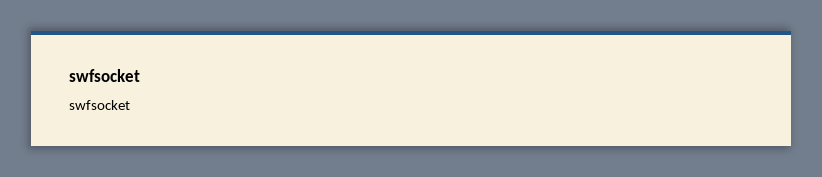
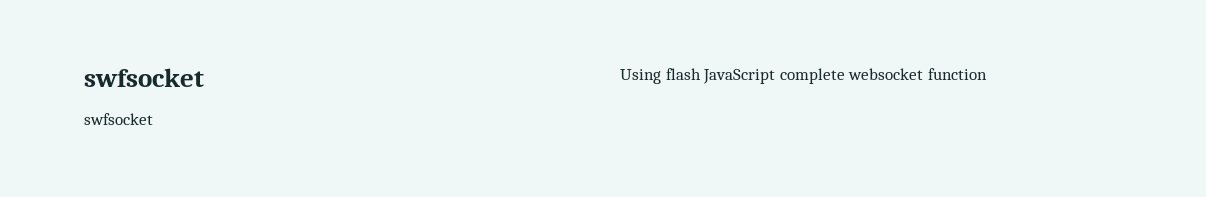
+ Using flash JavaScript complete websocket function

